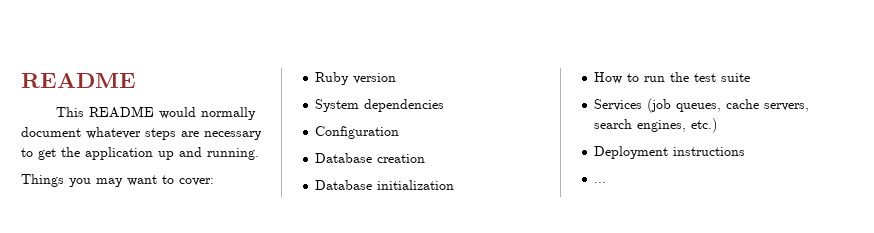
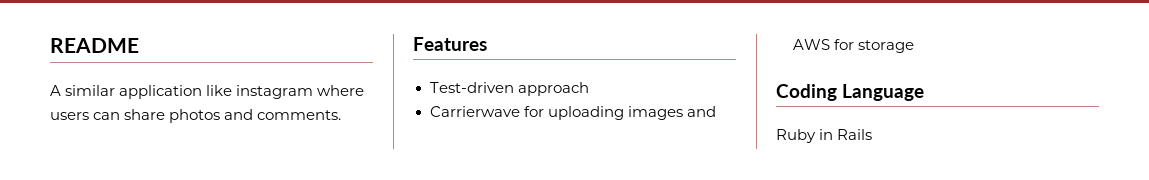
- This README would normally document whatever steps are necessary to get the application up and running.
- Things you may want to cover:
- Ruby version
- System dependencies
- Configuration
- Database creation
- Database initialization
- How to run the test suite
- Services (job queues, cache servers, search engines, etc.)
- Deployment instructions
- ...
+ A similar application like instagram where users can share photos and comments.
+ Features
+ Test-driven approach
+ Carrierwave for uploading images and AWS for storage
+ Coding Language
+ Ruby in Rails

